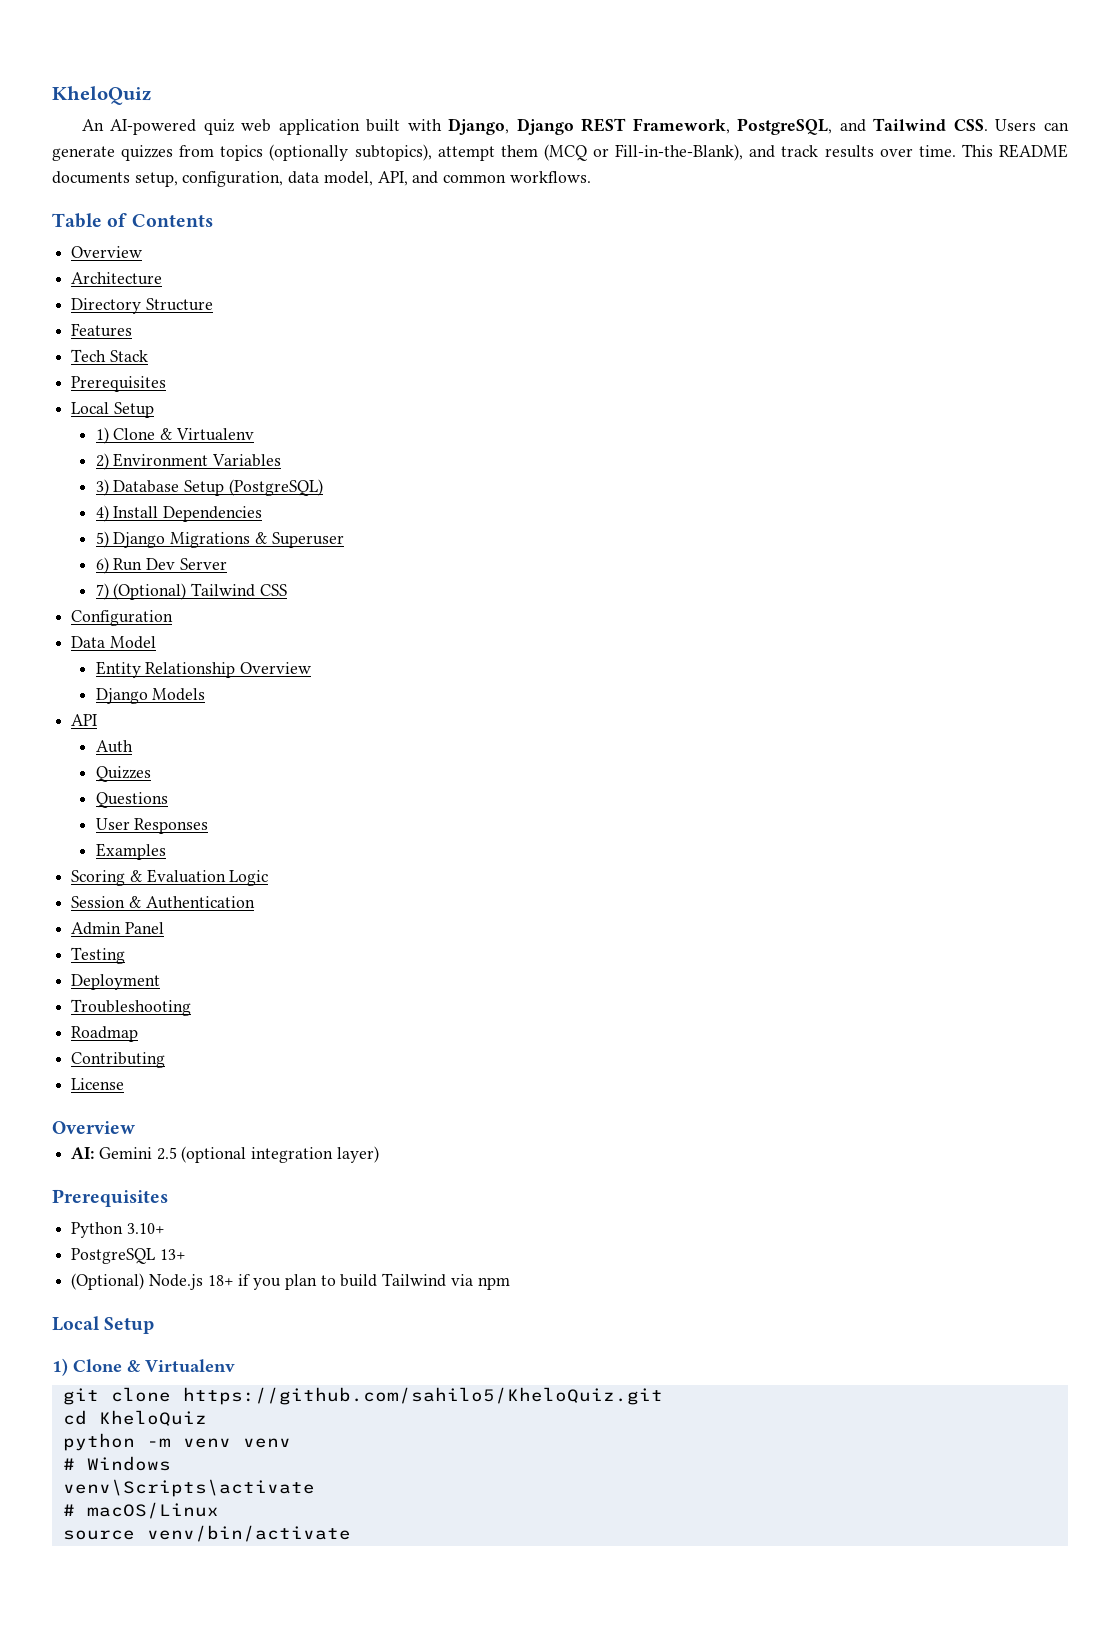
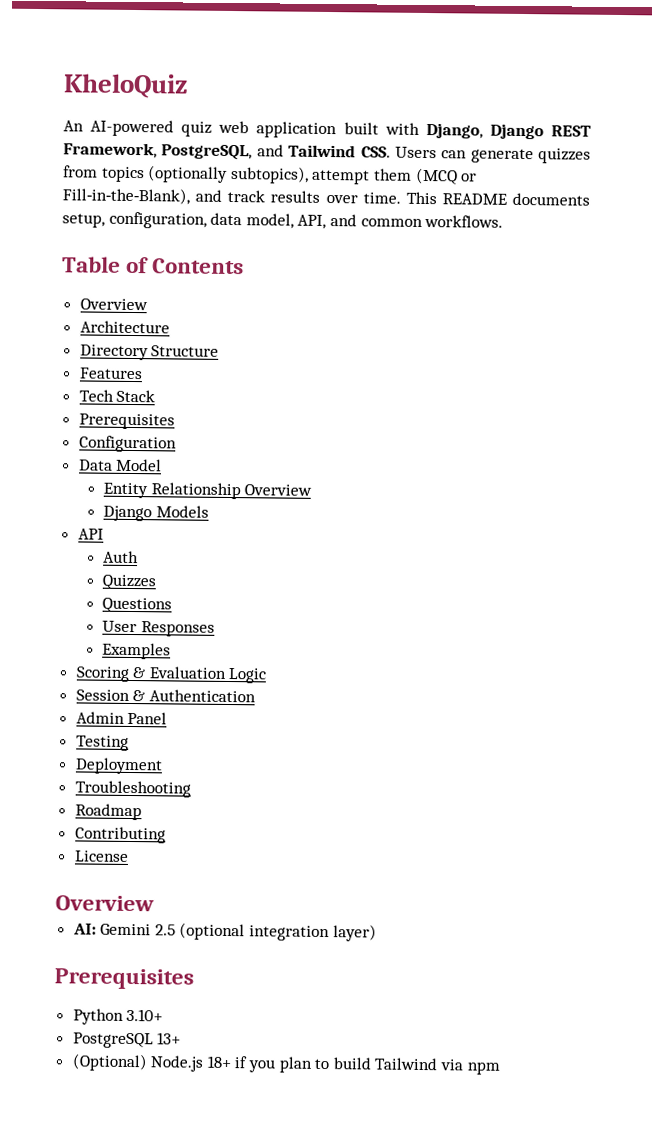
  Tech Stack
  Prerequisites
- Local Setup
- 1) Clone & Virtualenv
- 2) Environment Variables
- 3) Database Setup (PostgreSQL)
- 4) Install Dependencies
- 5) Django Migrations & Superuser
- 6) Run Dev Server
- 7) (Optional) Tailwind CSS
  (Optional) Node.js 18+ if you plan to build Tailwind via npm
- Local Setup
- 1) Clone & Virtualenv
- git clone https://github.com/sahilo5/KheloQuiz.git
- cd KheloQuiz
- python -m venv venv
- # Windows
- venv\Scripts\activate
- # macOS/Linux
- source venv/bin/activate

